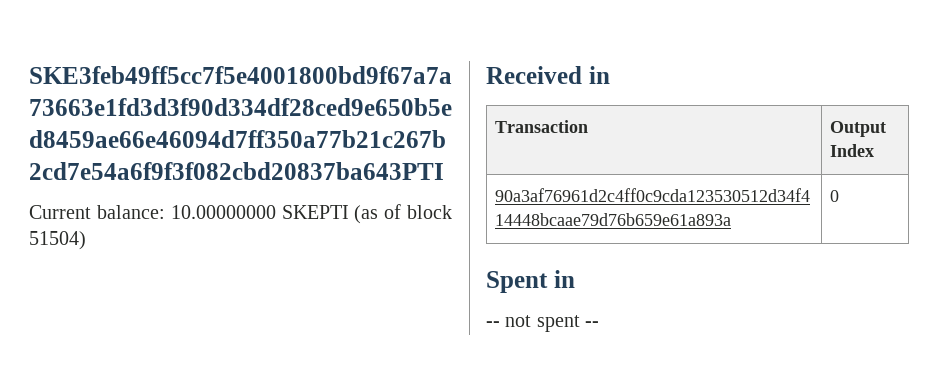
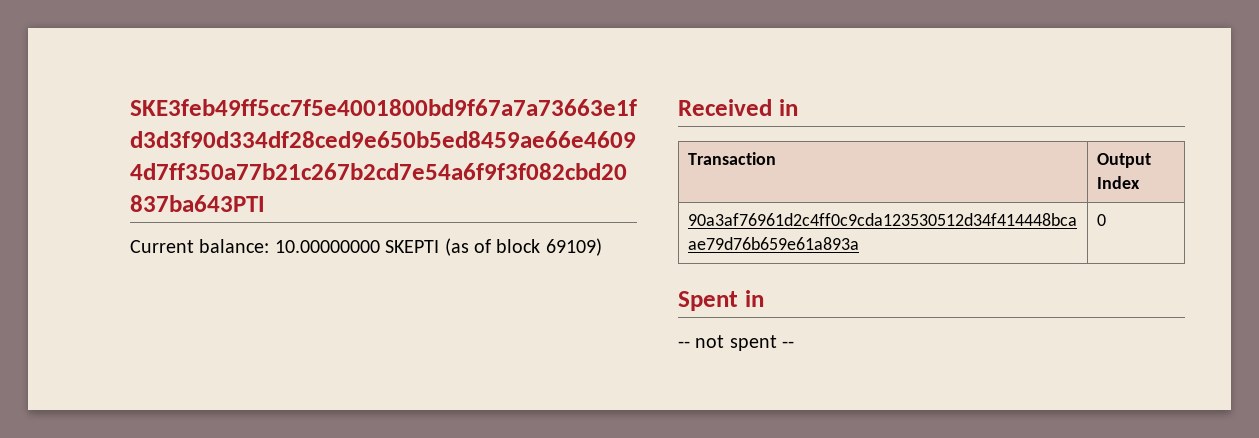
- Current balance: 10.00000000 SKEPTI (as of block 51504)
+ Current balance: 10.00000000 SKEPTI (as of block 69109)

